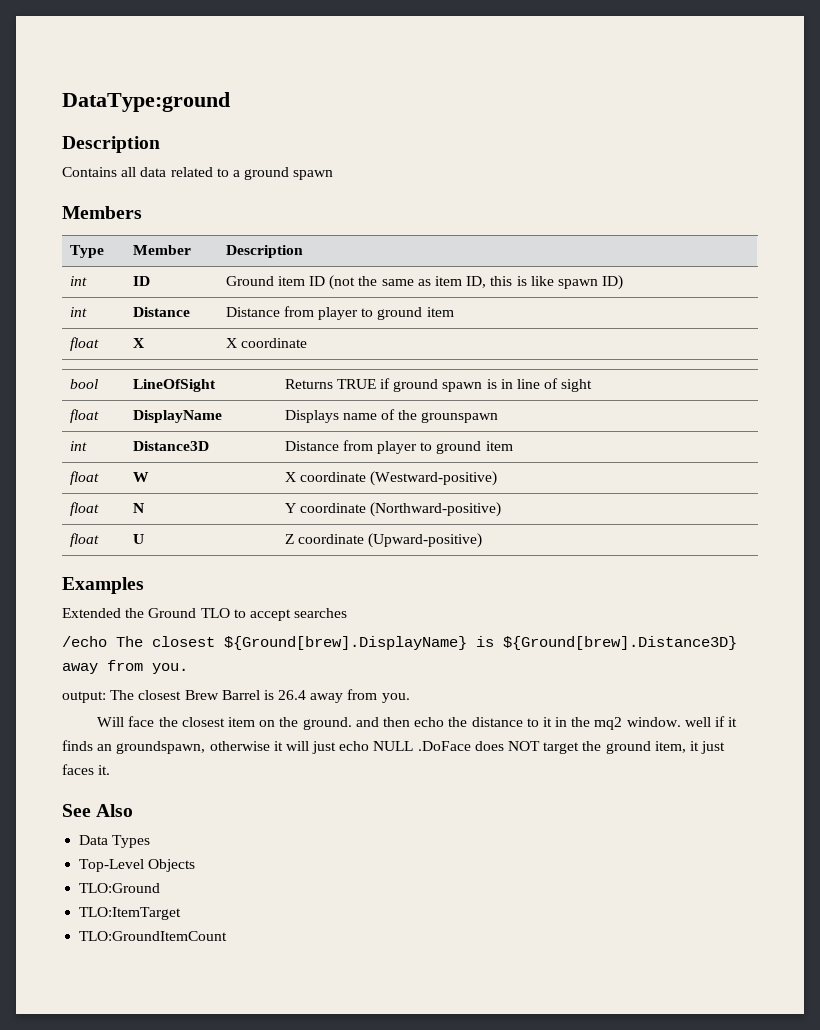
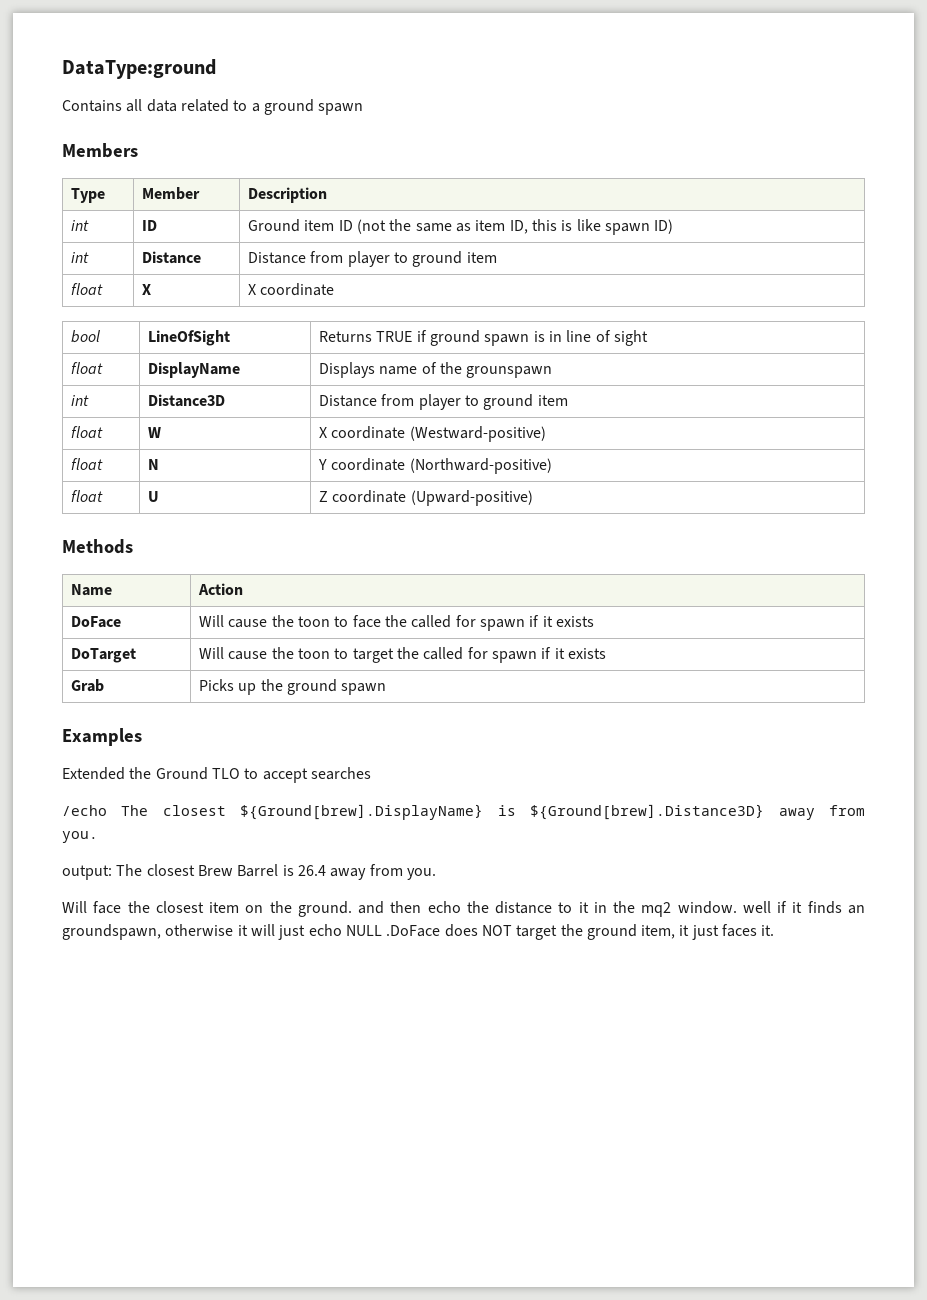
  DataType:ground
- Description
+ Methods
+ Name | Action
+ DoFace | Will cause the toon to face the called for spawn if it exists
+ DoTarget | Will cause the toon to target the called for spawn if it exists
+ Grab | Picks up the ground spawn
- See Also
- Data Types
- Top-Level Objects
- TLO:Ground
- TLO:ItemTarget
- TLO:GroundItemCount

